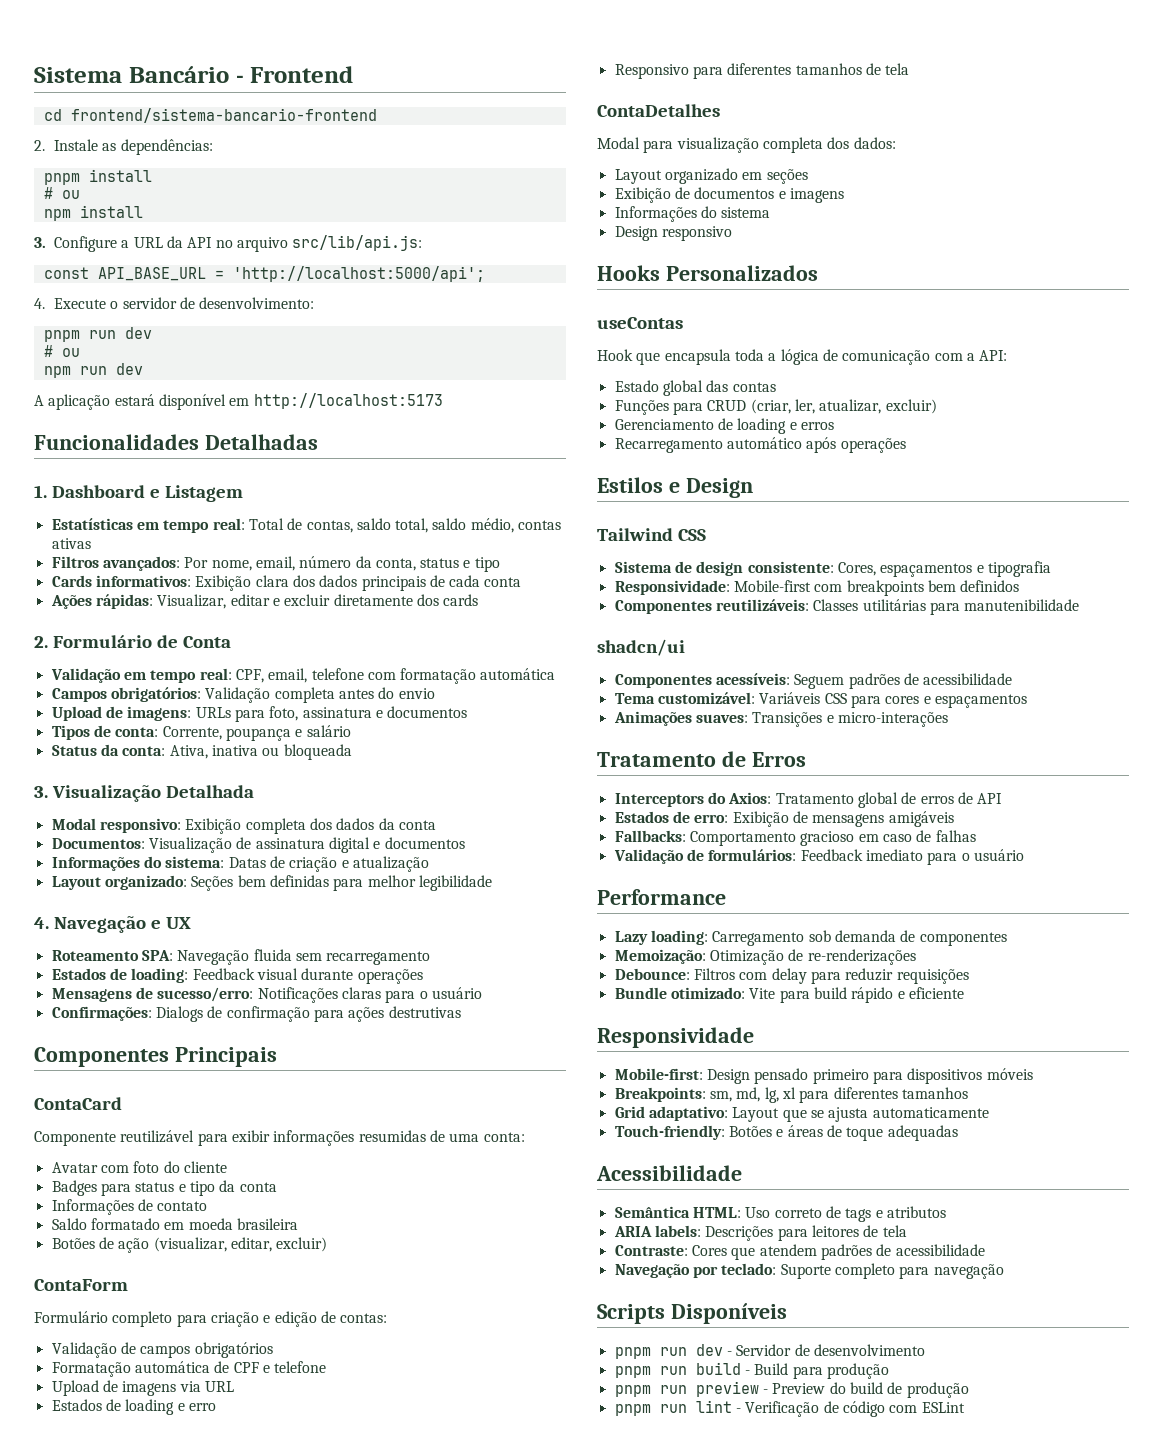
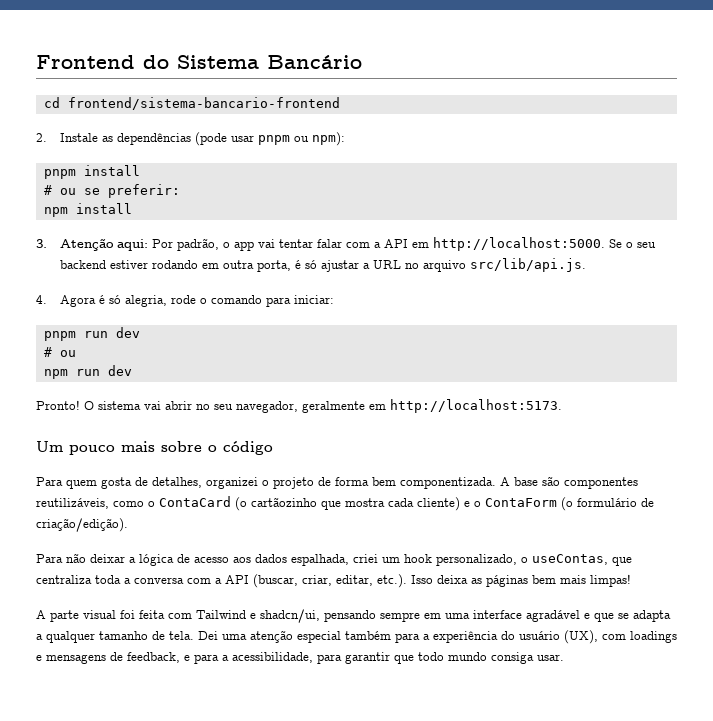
- Sistema Bancário - Frontend
+ Frontend do Sistema Bancário
- 2. Instale as dependências:
+ 2. Instale as dependências (pode usar pnpm ou npm):
  pnpm install
- # ou
+ # ou se preferir:
- 3. Configure a URL da API no arquivo src/lib/api.js:
- const API_BASE_URL = 'http://localhost:5000/api';
- 4. Execute o servidor de desenvolvimento:
+ 3. Atenção aqui: Por padrão, o app vai tentar falar com a API em http://localhost:5000. Se o seu backend estiver rodando em outra porta, é só ajustar a URL no arquivo src/lib/api.js.
+ 4. Agora é só alegria, rode o comando para iniciar:
- A aplicação estará disponível em http://localhost:5173
- Funcionalidades Detalhadas
- 1. Dashboard e Listagem
- Estatísticas em tempo real: Total de contas, saldo total, saldo médio, contas ativas
- Filtros avançados: Por nome, email, número da conta, status e tipo
- Cards informativos: Exibição clara dos dados principais de cada conta
- Ações rápidas: Visualizar, editar e excluir diretamente dos cards
- 2. Formulário de Conta
- Validação em tempo real: CPF, email, telefone com formatação automática
- Campos obrigatórios: Validação completa antes do envio
- Upload de imagens: URLs para foto, assinatura e documentos
- Tipos de conta: Corrente, poupança e salário
- Status da conta: Ativa, inativa ou bloqueada
- 3. Visualização Detalhada
- Modal responsivo: Exibição completa dos dados da conta
- Documentos: Visualização de assinatura digital e documentos
- Informações do sistema: Datas de criação e atualização
- Layout organizado: Seções bem definidas para melhor legibilidade
- 4. Navegação e UX
- Roteamento SPA: Navegação fluida sem recarregamento
- Estados de loading: Feedback visual durante operações
- Mensagens de sucesso/erro: Notificações claras para o usuário
- Confirmações: Dialogs de confirmação para ações destrutivas
- Componentes Principais
- ContaCard
- Componente reutilizável para exibir informações resumidas de uma conta:
- Avatar com foto do cliente
- Badges para status e tipo da conta
- Informações de contato
- Saldo formatado em moeda brasileira
- Botões de ação (visualizar, editar, excluir)
- ContaForm
- Formulário completo para criação e edição de contas:
- Validação de campos obrigatórios
- Formatação automática de CPF e telefone
- Upload de imagens via URL
- Estados de loading e erro
- Responsivo para diferentes tamanhos de tela
- ContaDetalhes
- Modal para visualização completa dos dados:
- Layout organizado em seções
- Exibição de documentos e imagens
- Informações do sistema
- Design responsivo
- Hooks Personalizados
- useContas
- Hook que encapsula toda a lógica de comunicação com a API:
- Estado global das contas
- Funções para CRUD (criar, ler, atualizar, excluir)
- Gerenciamento de loading e erros
- Recarregamento automático após operações
- Estilos e Design
- Tailwind CSS
- Sistema de design consistente: Cores, espaçamentos e tipografia
- Responsividade: Mobile-first com breakpoints bem definidos
- Componentes reutilizáveis: Classes utilitárias para manutenibilidade
- shadcn/ui
- Componentes acessíveis: Seguem padrões de acessibilidade
- Tema customizável: Variáveis CSS para cores e espaçamentos
- Animações suaves: Transições e micro-interações
- Tratamento de Erros
- Interceptors do Axios: Tratamento global de erros de API
- Estados de erro: Exibição de mensagens amigáveis
- Fallbacks: Comportamento gracioso em caso de falhas
- Validação de formulários: Feedback imediato para o usuário
- Performance
- Lazy loading: Carregamento sob demanda de componentes
- Memoização: Otimização de re-renderizações
- Debounce: Filtros com delay para reduzir requisições
- Bundle otimizado: Vite para build rápido e eficiente
- Responsividade
- Mobile-first: Design pensado primeiro para dispositivos móveis
- Breakpoints: sm, md, lg, xl para diferentes tamanhos
- Grid adaptativo: Layout que se ajusta automaticamente
- Touch-friendly: Botões e áreas de toque adequadas
- Acessibilidade
- Semântica HTML: Uso correto de tags e atributos
- ARIA labels: Descrições para leitores de tela
- Contraste: Cores que atendem padrões de acessibilidade
- Navegação por teclado: Suporte completo para navegação
- Scripts Disponíveis
- pnpm run dev - Servidor de desenvolvimento
- pnpm run build - Build para produção
- pnpm run preview - Preview do build de produção
- pnpm run lint - Verificação de código com ESLint
+ Pronto! O sistema vai abrir no seu navegador, geralmente em http://localhost:5173.
+ Um pouco mais sobre o código
+ Para quem gosta de detalhes, organizei o projeto de forma bem componentizada. A base são componentes reutilizáveis, como o ContaCard (o cartãozinho que mostra cada cliente) e o ContaForm (o formulário de criação/edição).
+ Para não deixar a lógica de acesso aos dados espalhada, criei um hook personalizado, o useContas, que centraliza toda a conversa com a API (buscar, criar, editar, etc.). Isso deixa as páginas bem mais limpas!
+ A parte visual foi feita com Tailwind e shadcn/ui, pensando sempre em uma interface agradável e que se adapta a qualquer tamanho de tela. Dei uma atenção especial também para a experiência do usuário (UX), com loadings e mensagens de feedback, e para a acessibilidade, para garantir que todo mundo consiga usar.

